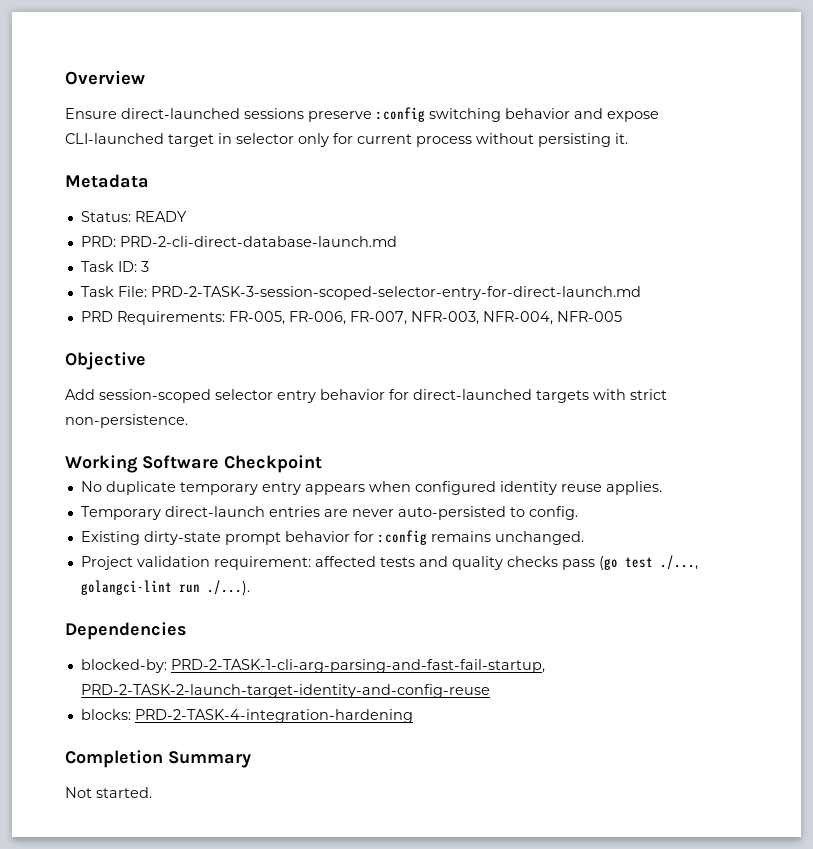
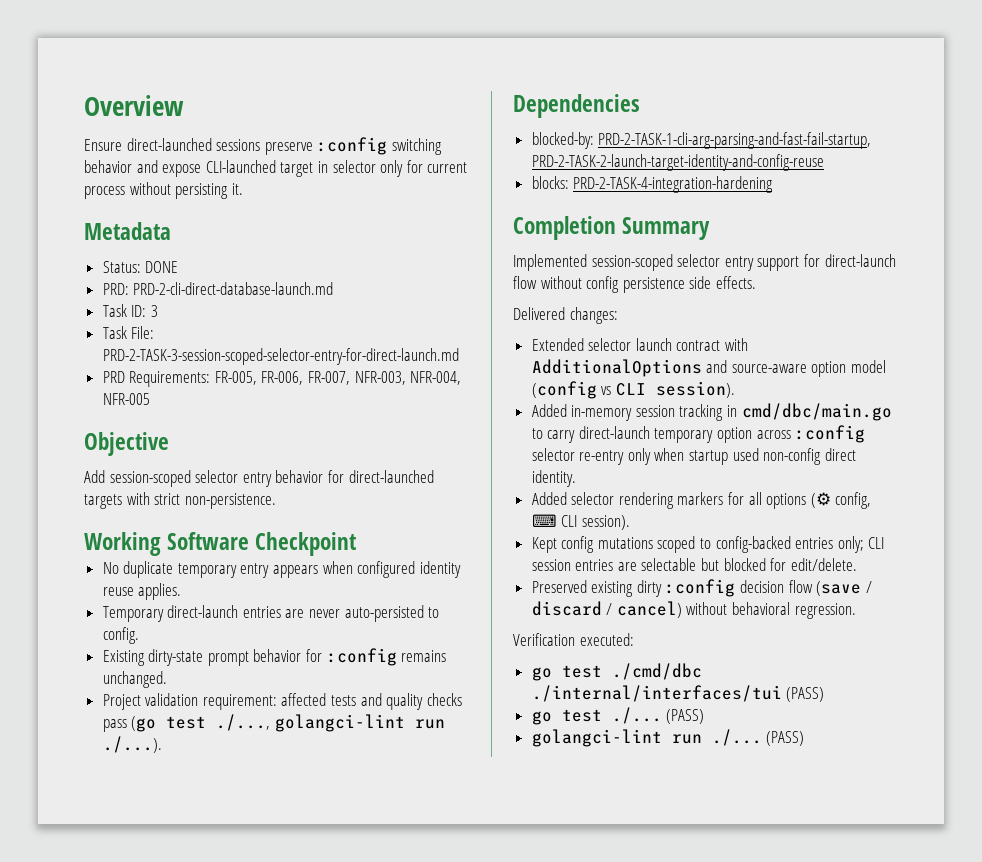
- Status: READY
+ Status: DONE
- Not started.
+ Implemented session-scoped selector entry support for direct-launch flow without config persistence side effects.
+ Delivered changes:
+ Extended selector launch contract with AdditionalOptions and source-aware option model (config vs CLI session).
+ Added in-memory session tracking in cmd/dbc/main.go to carry direct-launch temporary option across :config selector re-entry only when startup used non-config direct identity.
+ Added selector rendering markers for all options (⚙ config, ⌨ CLI session).
+ Kept config mutations scoped to config-backed entries only; CLI session entries are selectable but blocked for edit/delete.
+ Preserved existing dirty :config decision flow (save / discard / cancel) without behavioral regression.
+ Verification executed:
+ go test ./cmd/dbc ./internal/interfaces/tui (PASS)
+ go test ./... (PASS)
+ golangci-lint run ./... (PASS)

